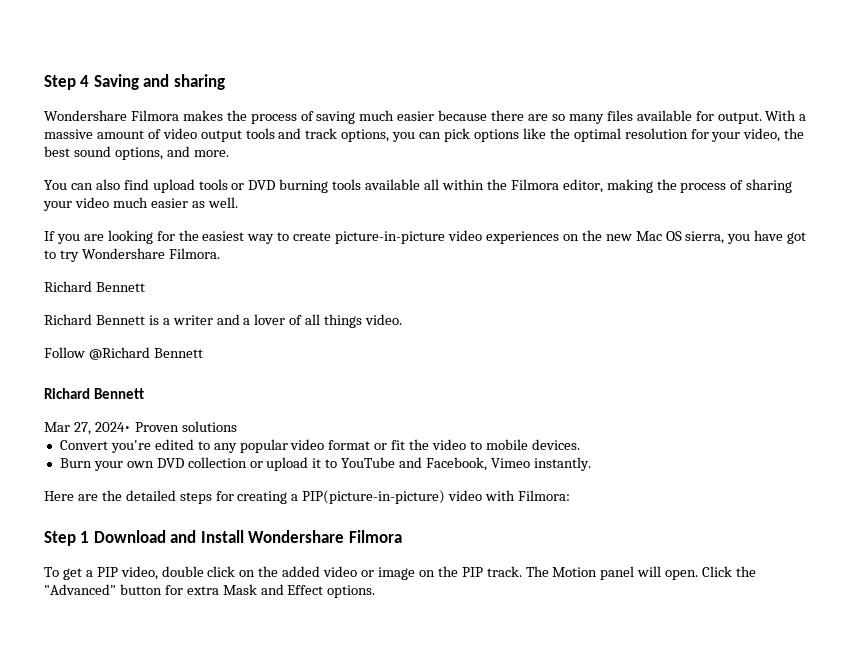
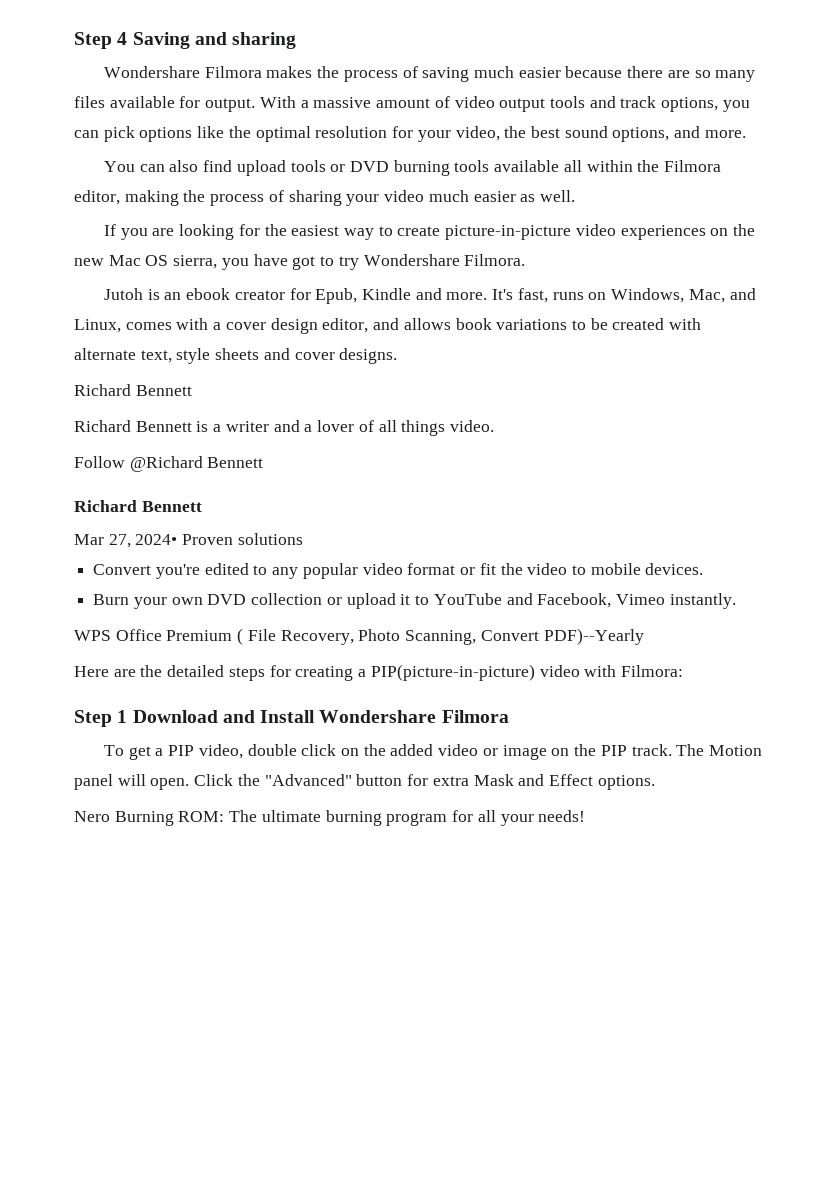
+ Jutoh is an ebook creator for Epub, Kindle and more. It's fast, runs on Windows, Mac, and Linux, comes with a cover design editor, and allows book variations to be created with alternate text, style sheets and cover designs.
+ WPS Office Premium ( File Recovery, Photo Scanning, Convert PDF)--Yearly
+ Nero Burning ROM: The ultimate burning program for all your needs!

